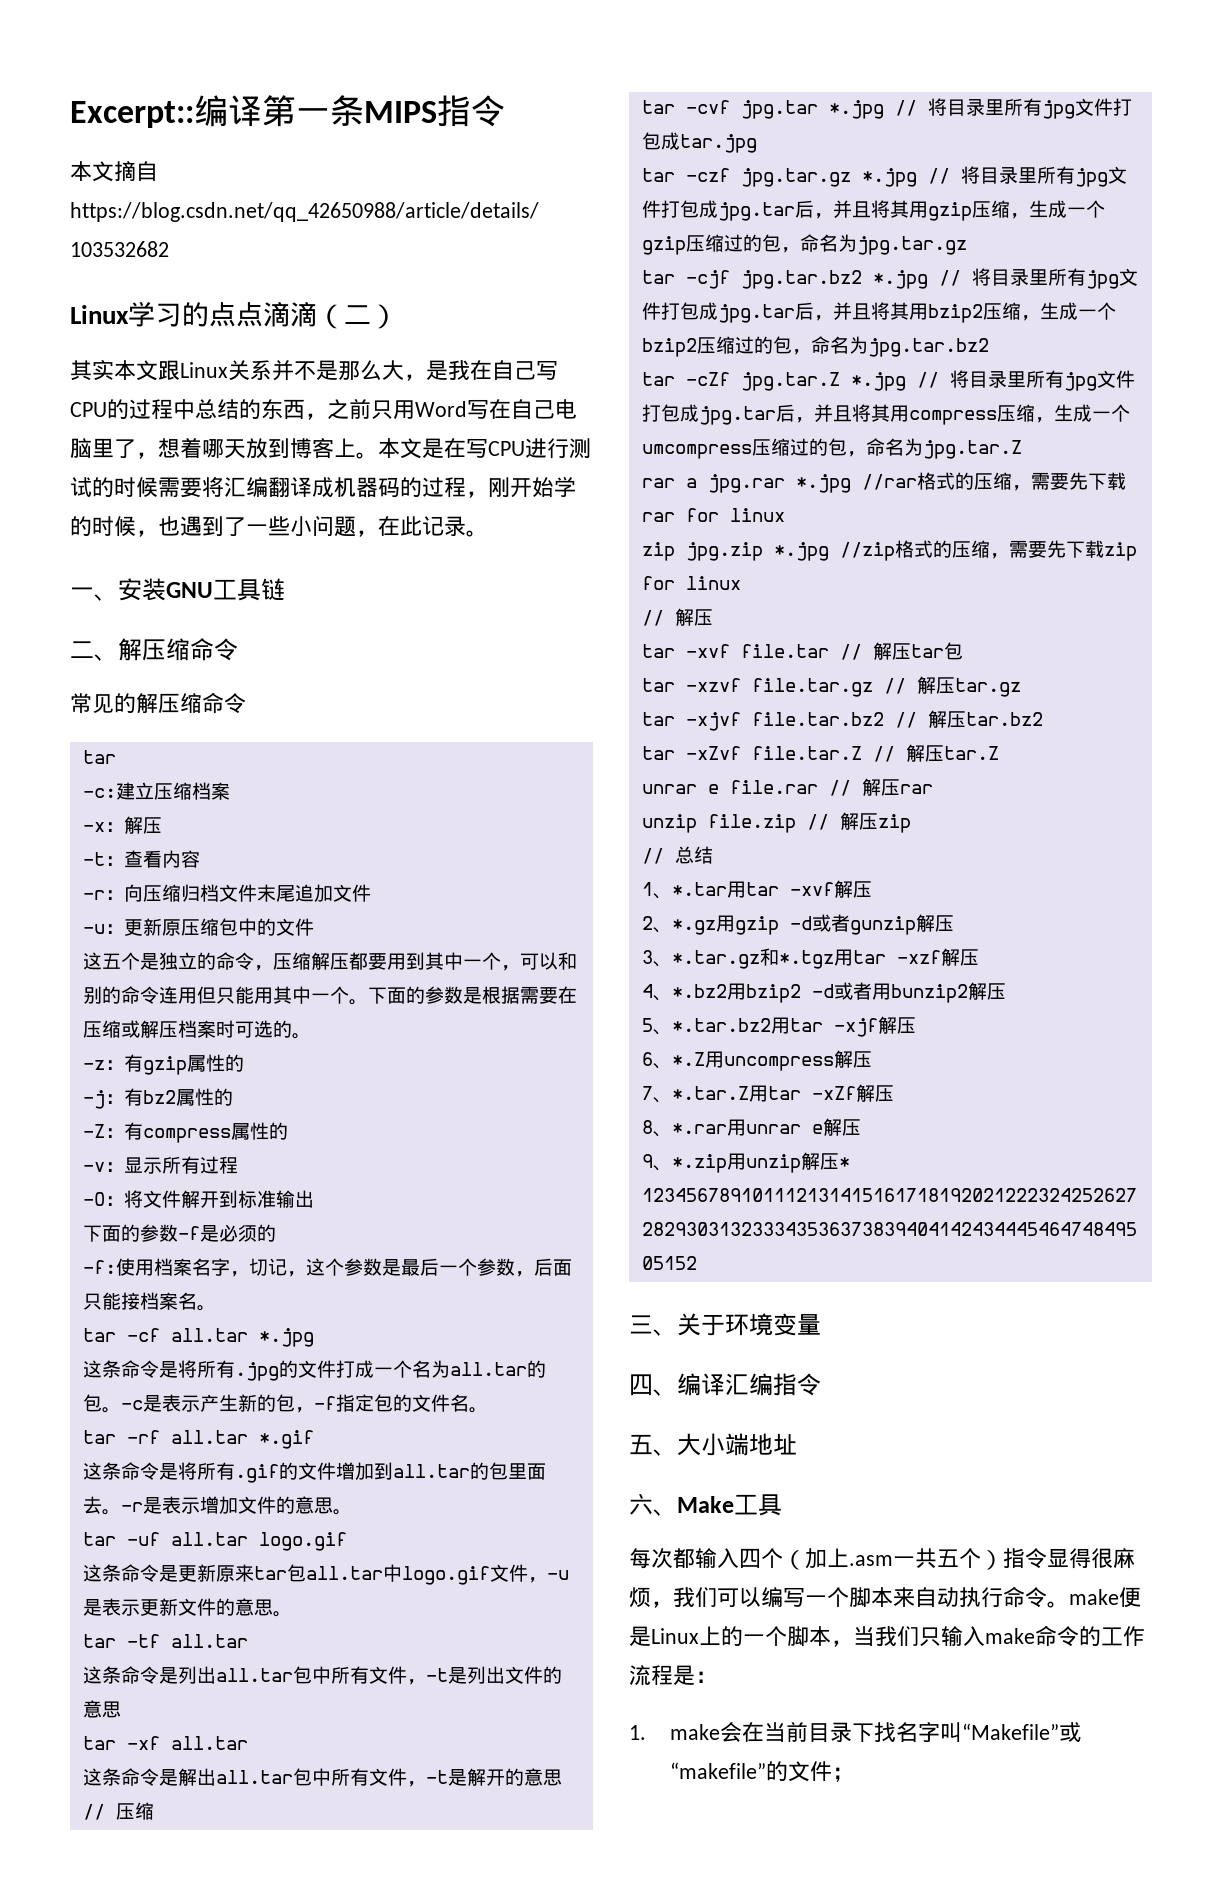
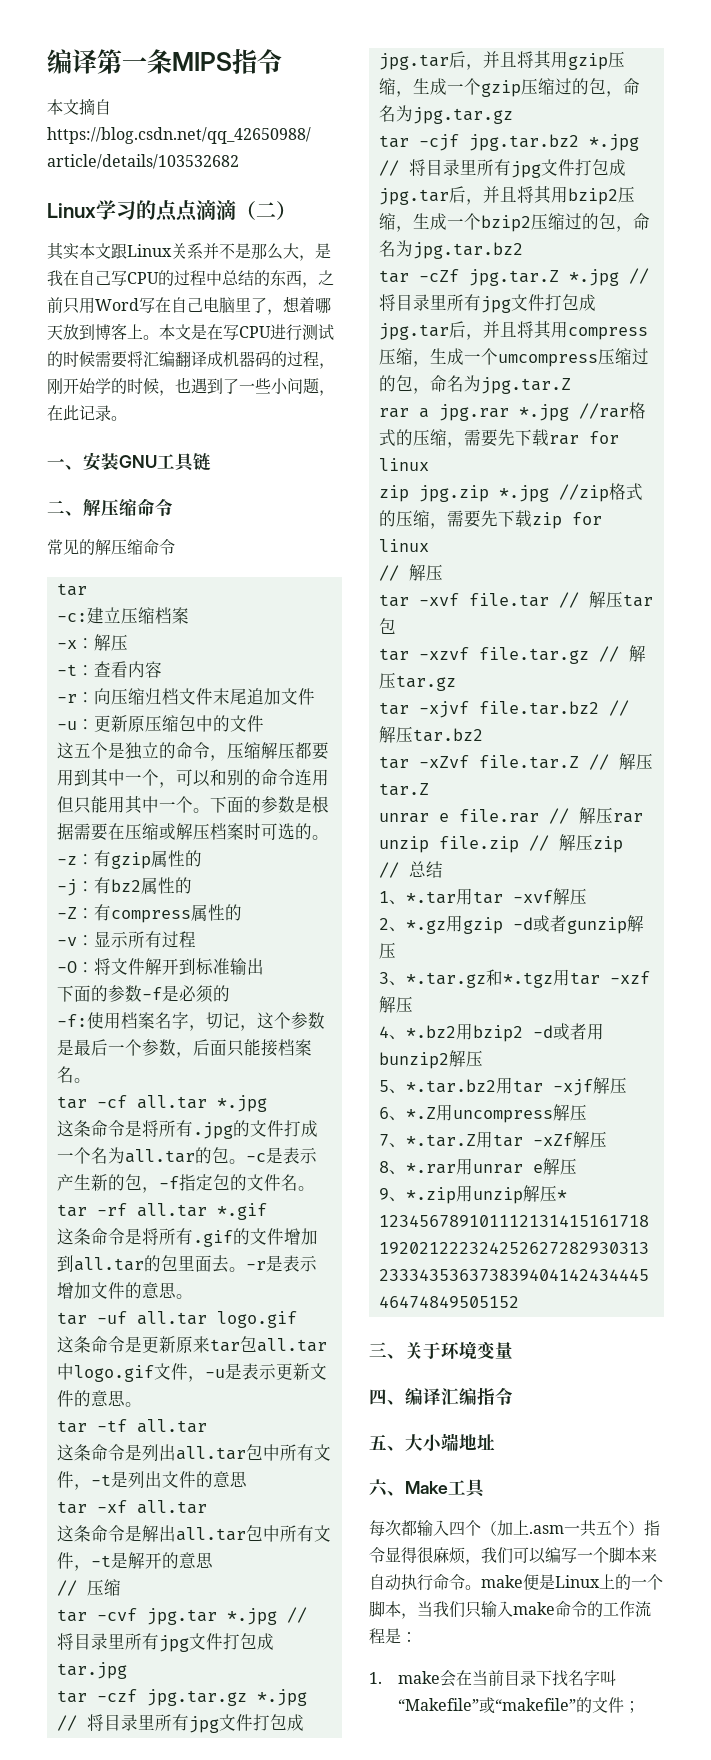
- Excerpt::编译第一条MIPS指令
+ 编译第一条MIPS指令

